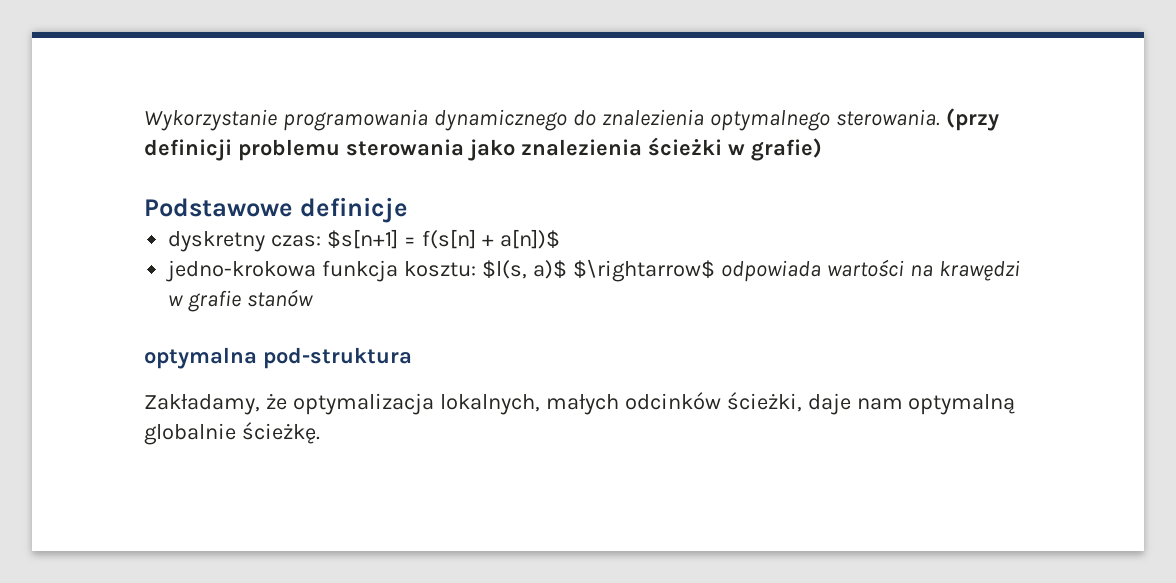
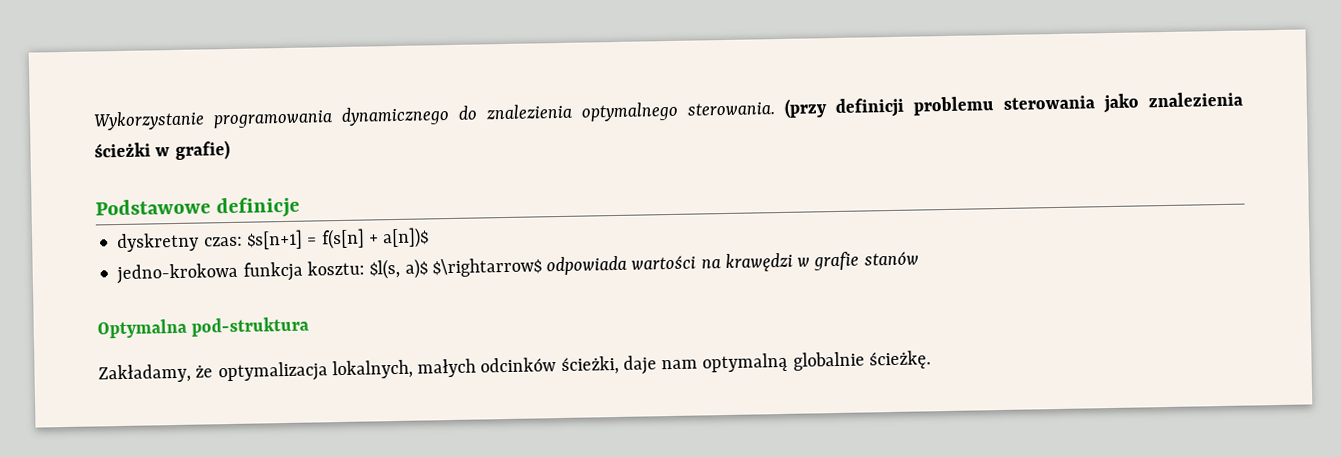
- optymalna pod-struktura
+ Optymalna pod-struktura

